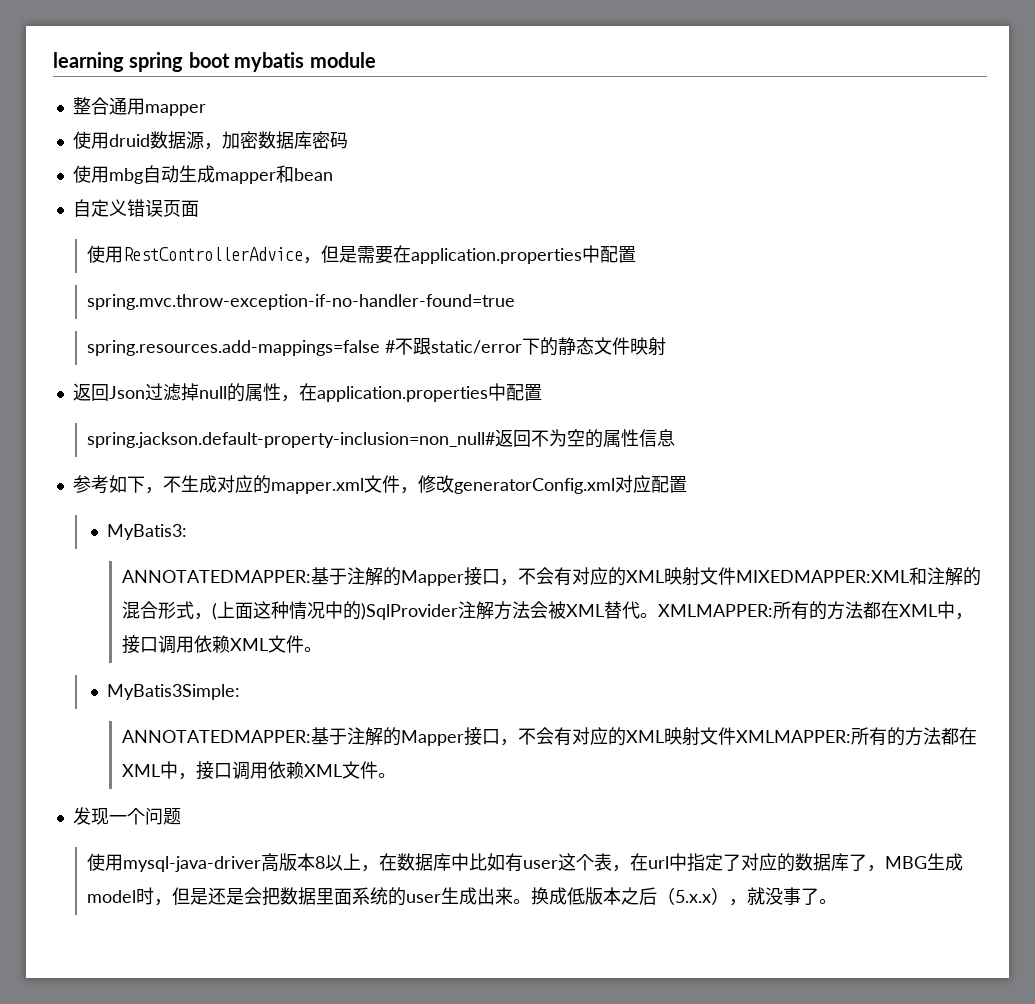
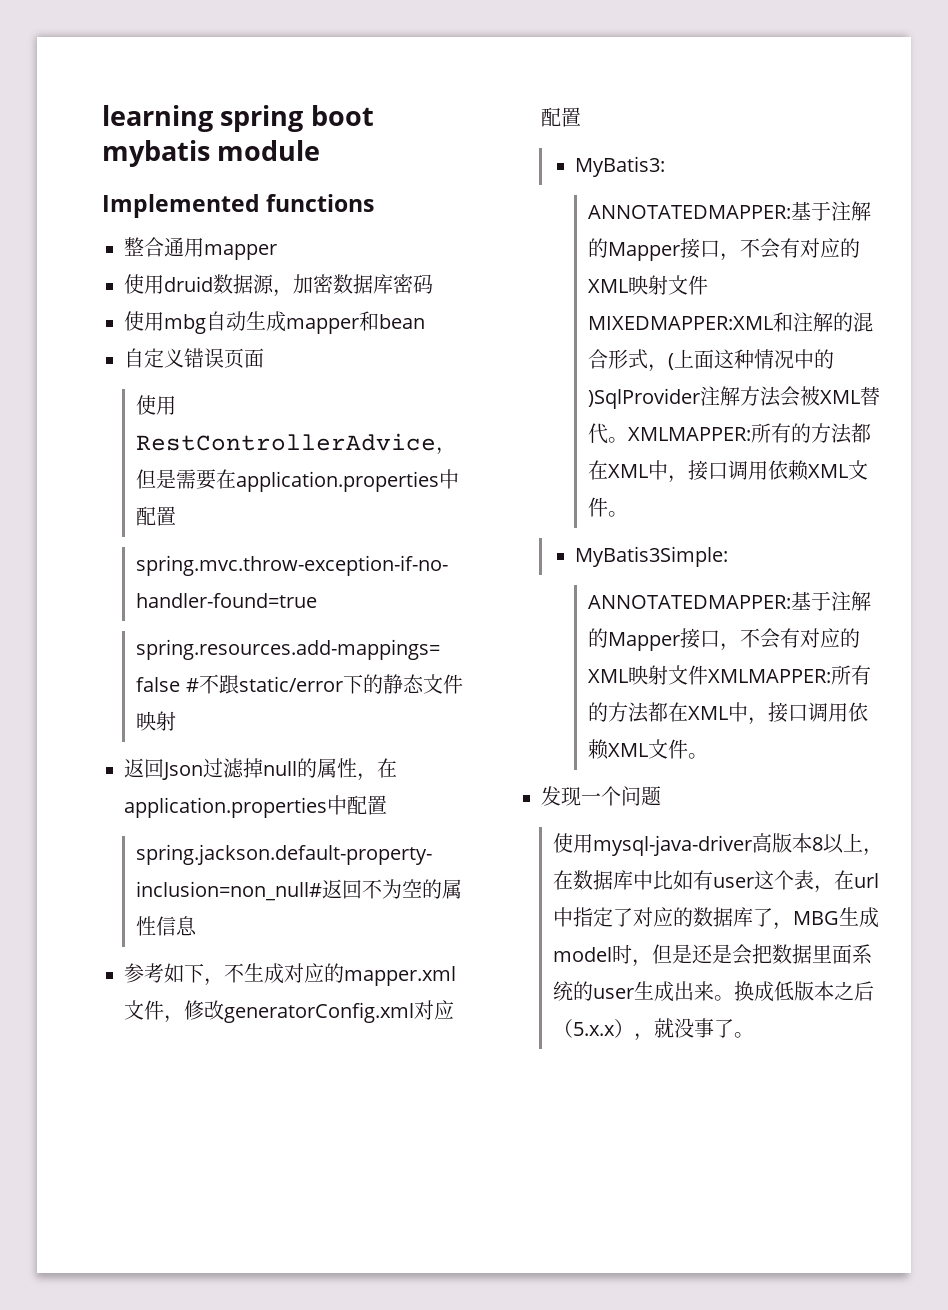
+ Implemented functions

